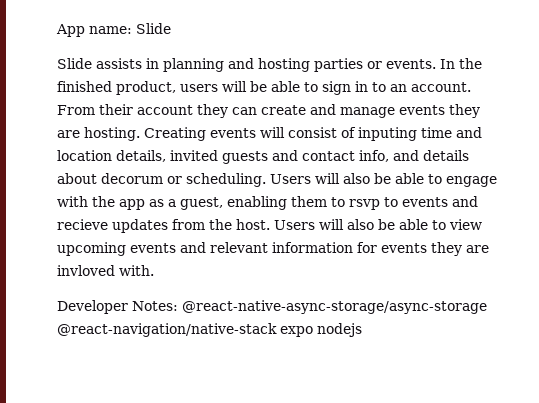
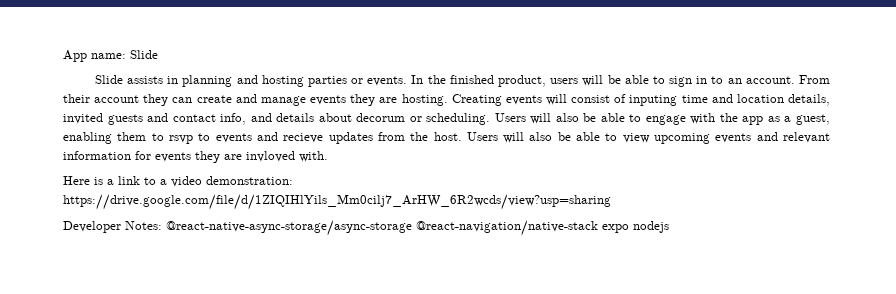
+ Here is a link to a video demonstration: https://drive.google.com/file/d/1ZIQIHlYils_Mm0cilj7_ArHW_6R2wcds/view?usp=sharing

